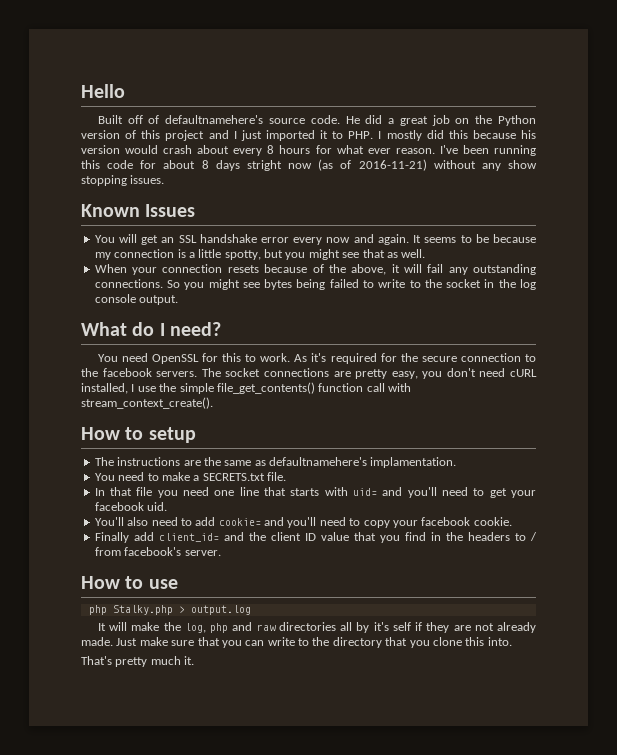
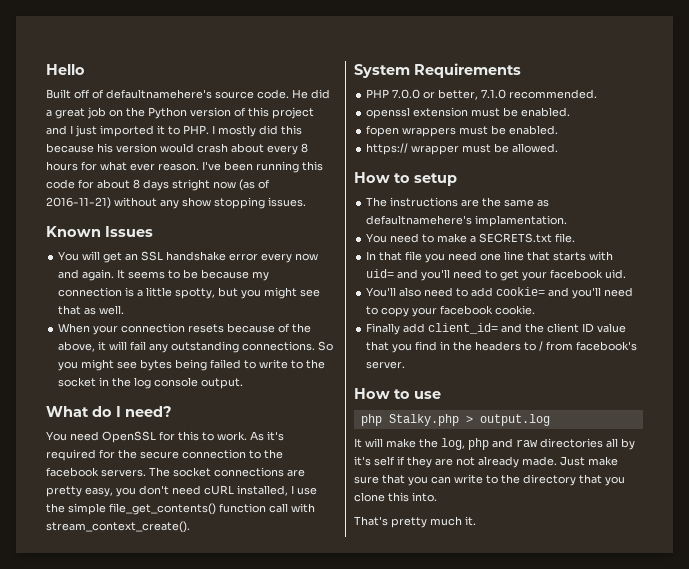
+ System Requirements
+ PHP 7.0.0 or better, 7.1.0 recommended.
+ openssl extension must be enabled.
+ fopen wrappers must be enabled.
+ https:// wrapper must be allowed.

